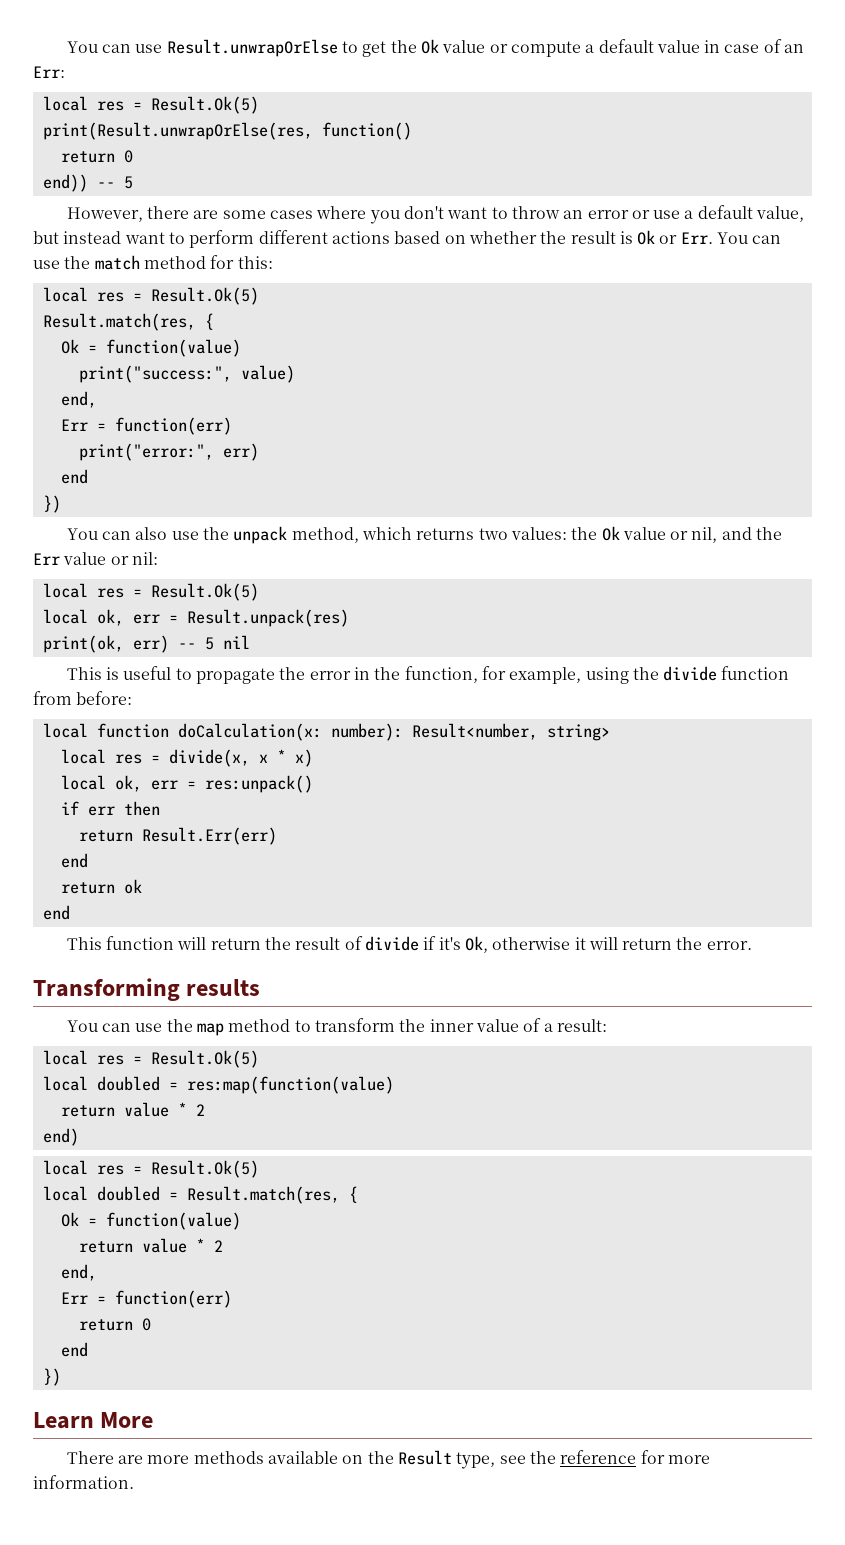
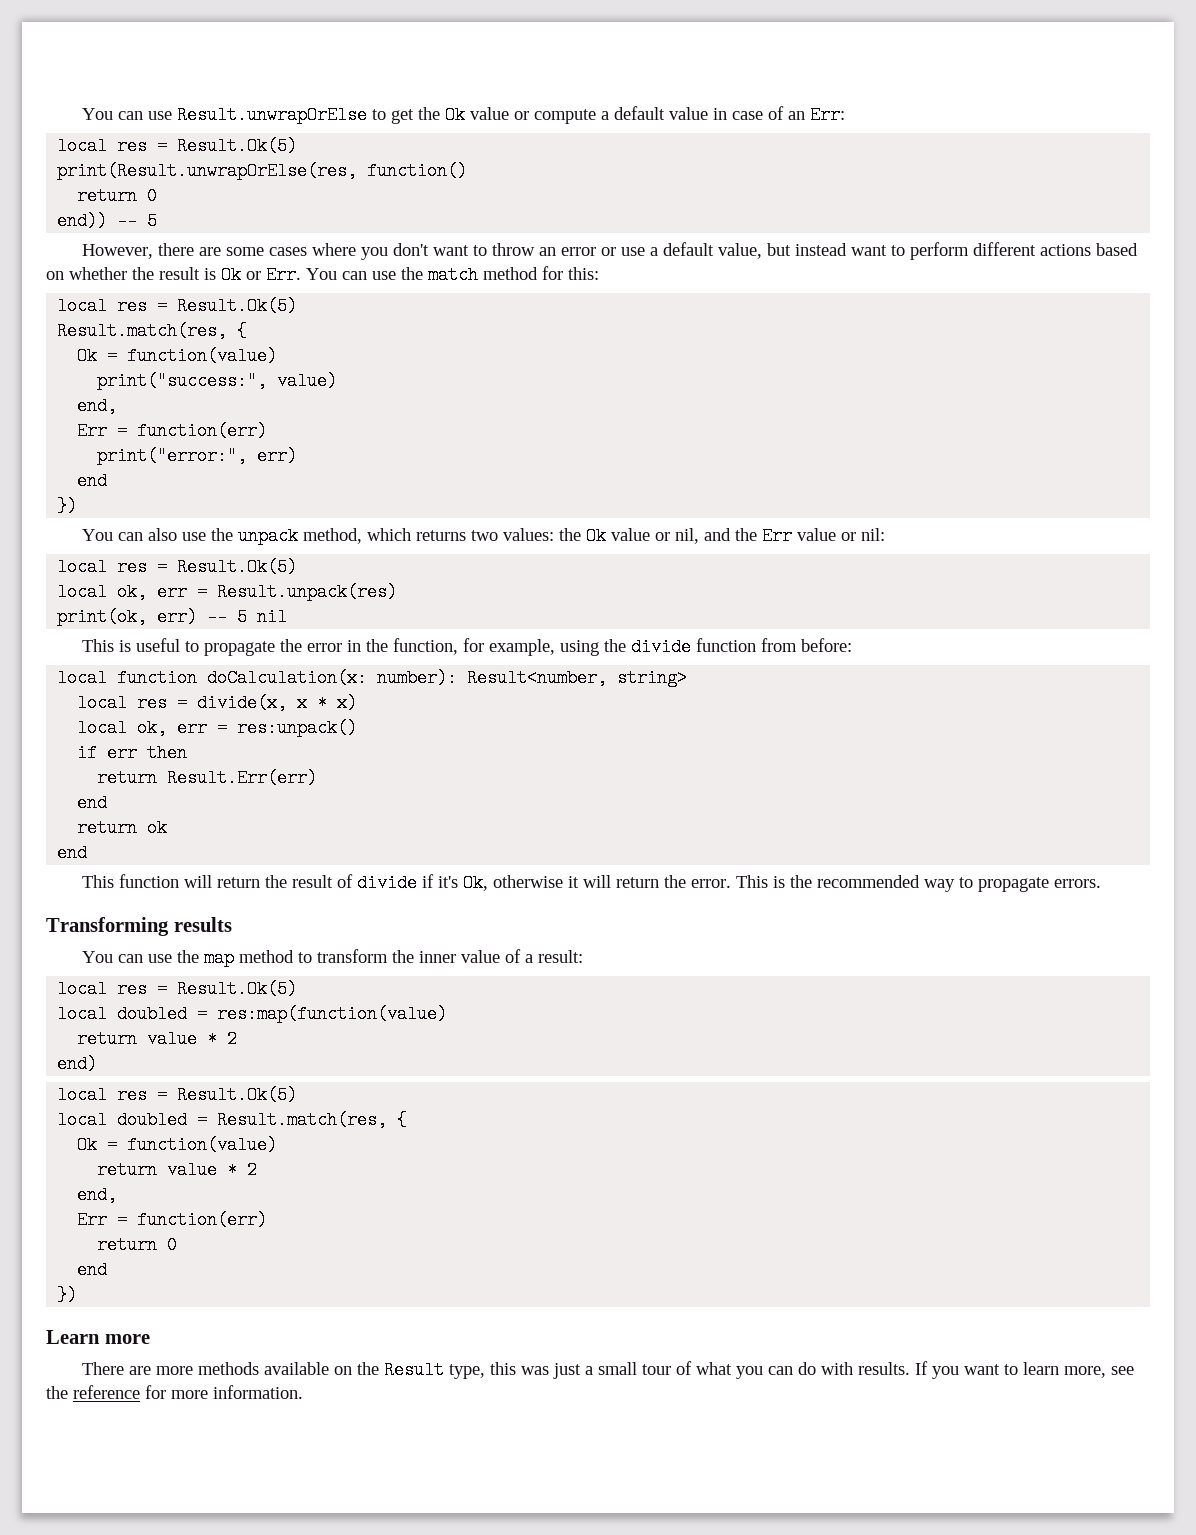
+ This is the recommended way to propagate errors.
- Learn More
+ Learn more
- There are more methods available on the Result type, see the reference for more information.
+ There are more methods available on the Result type, this was just a small tour of what you can do with results. If you want to learn more, see the reference for more information.

